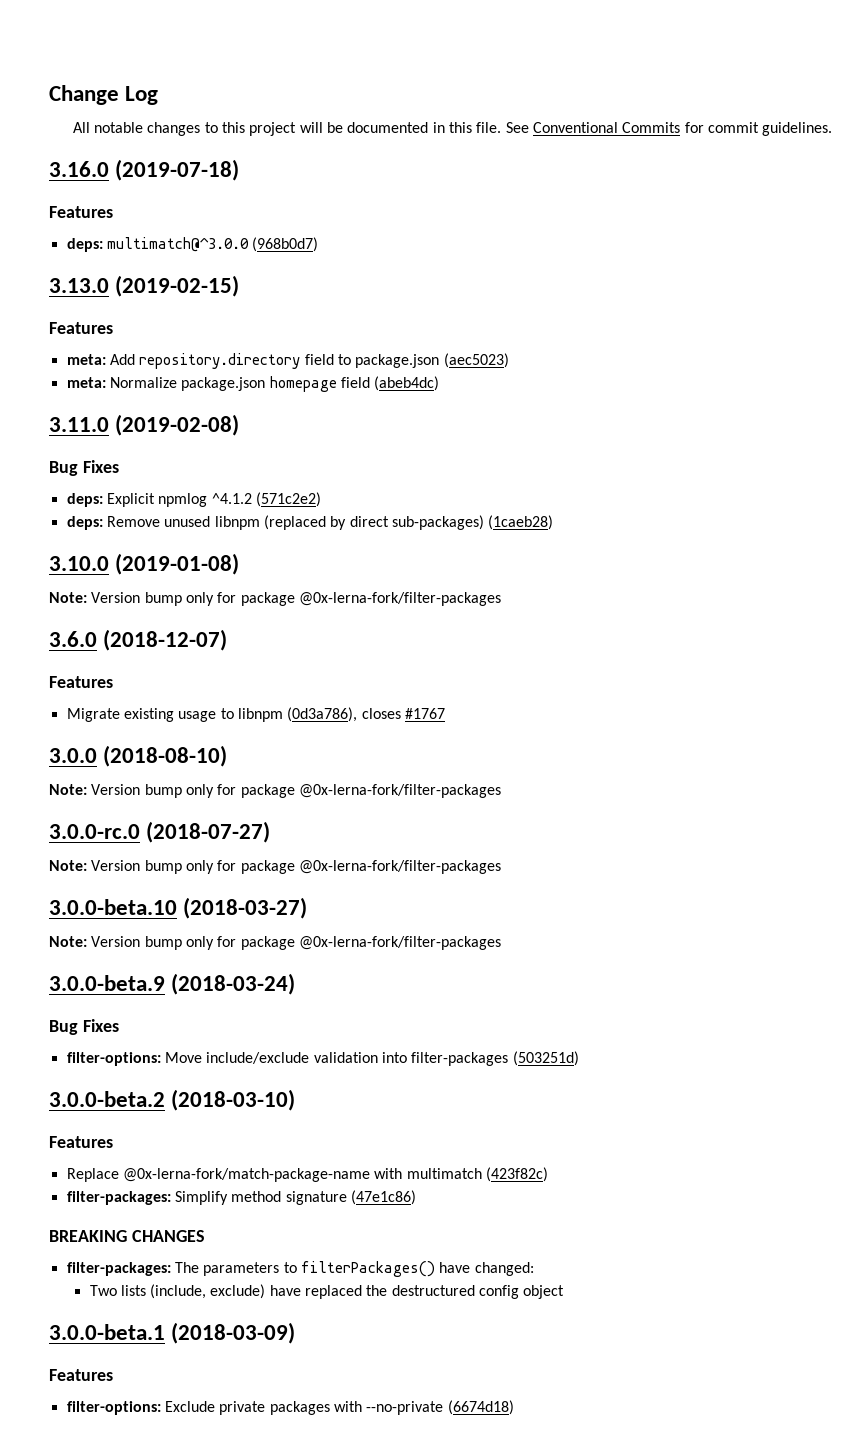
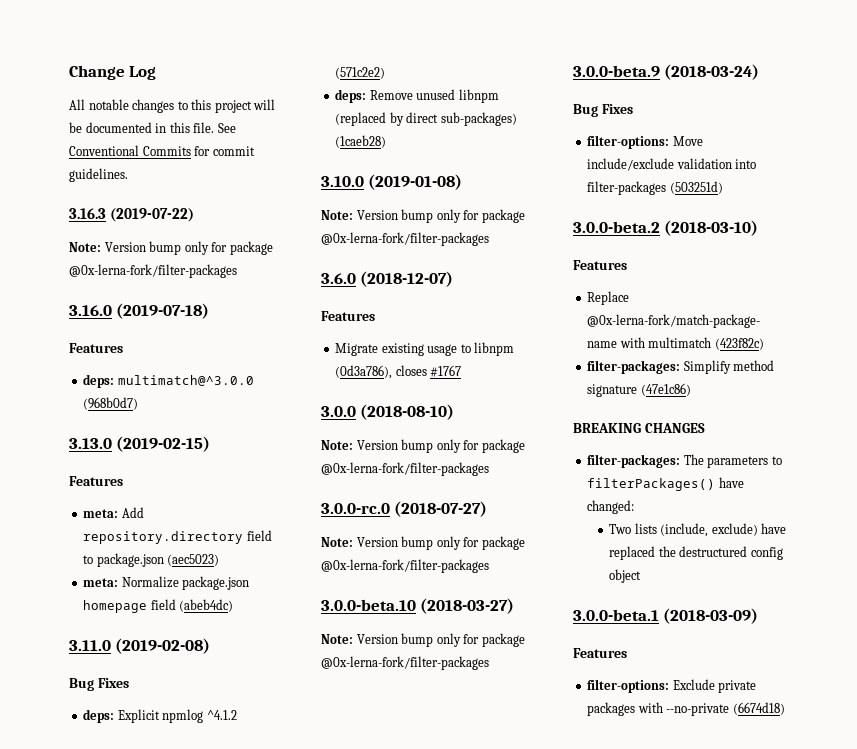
+ 3.16.3 (2019-07-22)
+ Note: Version bump only for package @0x-lerna-fork/filter-packages

